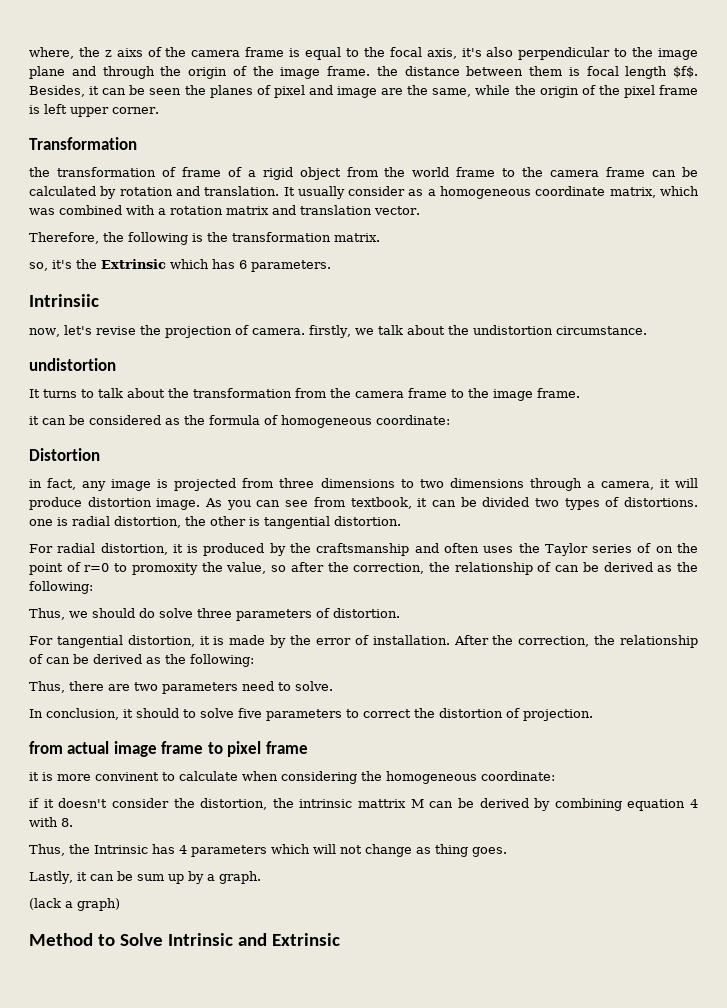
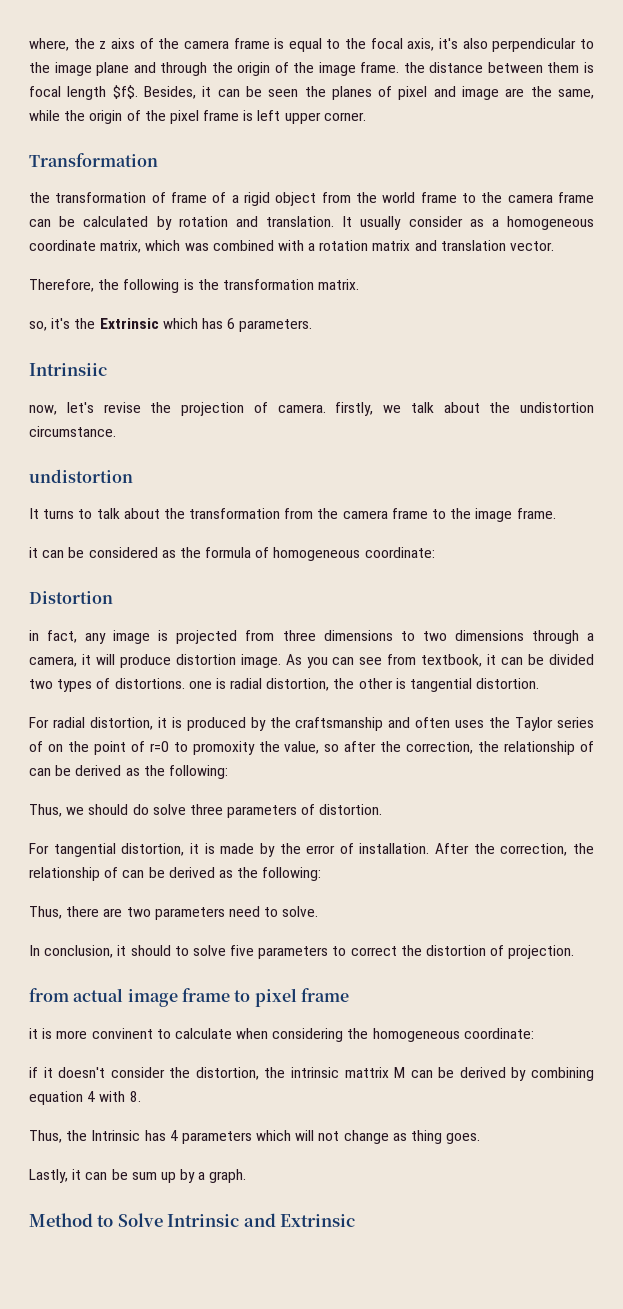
- (lack a graph)

